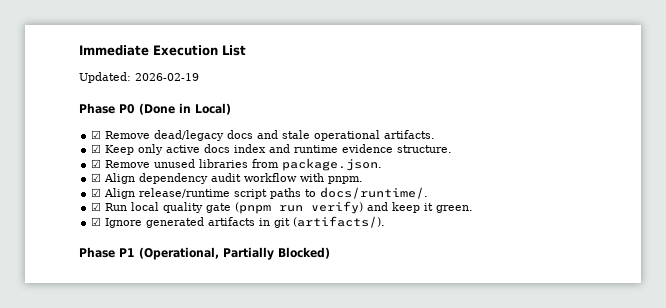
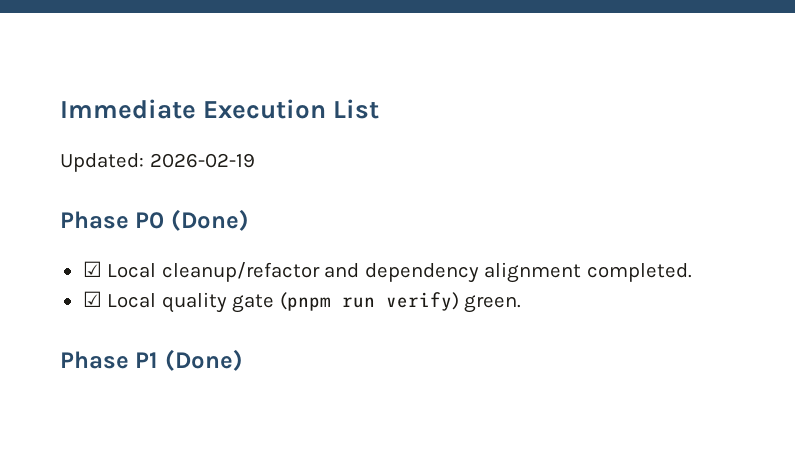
- Phase P0 (Done in Local)
- ☑ Remove dead/legacy docs and stale operational artifacts.
- ☑ Keep only active docs index and runtime evidence structure.
- ☑ Remove unused libraries from package.json.
- ☑ Align dependency audit workflow with pnpm.
- ☑ Align release/runtime script paths to docs/runtime/.
- ☑ Run local quality gate (pnpm run verify) and keep it green.
- ☑ Ignore generated artifacts in git (artifacts/).
+ Phase P0 (Done)
+ ☑ Local cleanup/refactor and dependency alignment completed.
+ ☑ Local quality gate (pnpm run verify) green.
- Phase P1 (Operational, Partially Blocked)
+ Phase P1 (Done)

